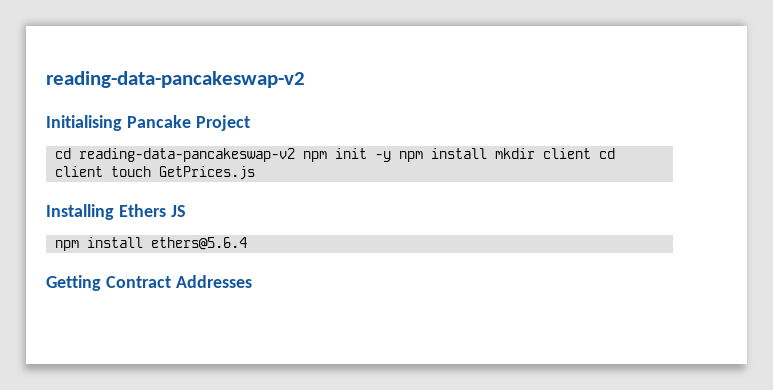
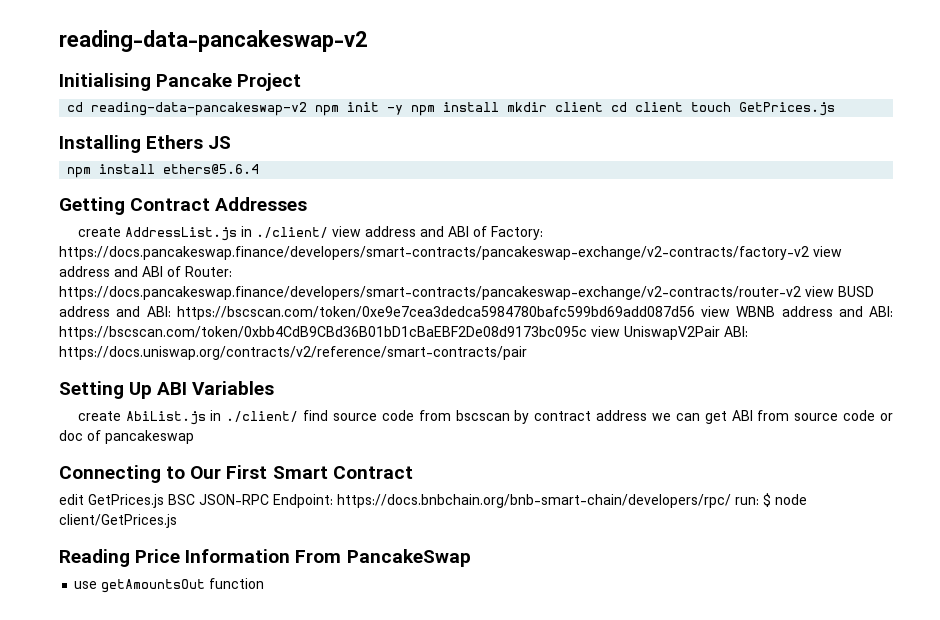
+ create AddressList.js in ./client/ view address and ABI of Factory: https://docs.pancakeswap.finance/developers/smart-contracts/pancakeswap-exchange/v2-contracts/factory-v2 view address and ABI of Router: https://docs.pancakeswap.finance/developers/smart-contracts/pancakeswap-exchange/v2-contracts/router-v2 view BUSD address and ABI: https://bscscan.com/token/0xe9e7cea3dedca5984780bafc599bd69add087d56 view WBNB address and ABI: https://bscscan.com/token/0xbb4CdB9CBd36B01bD1cBaEBF2De08d9173bc095c view UniswapV2Pair ABI: https://docs.uniswap.org/contracts/v2/reference/smart-contracts/pair
+ Setting Up ABI Variables
+ create AbiList.js in ./client/ find source code from bscscan by contract address we can get ABI from source code or doc of pancakeswap
+ Connecting to Our First Smart Contract
+ edit GetPrices.js BSC JSON-RPC Endpoint: https://docs.bnbchain.org/bnb-smart-chain/developers/rpc/ run: $ node client/GetPrices.js
+ Reading Price Information From PancakeSwap
+ use getAmountsOut function

